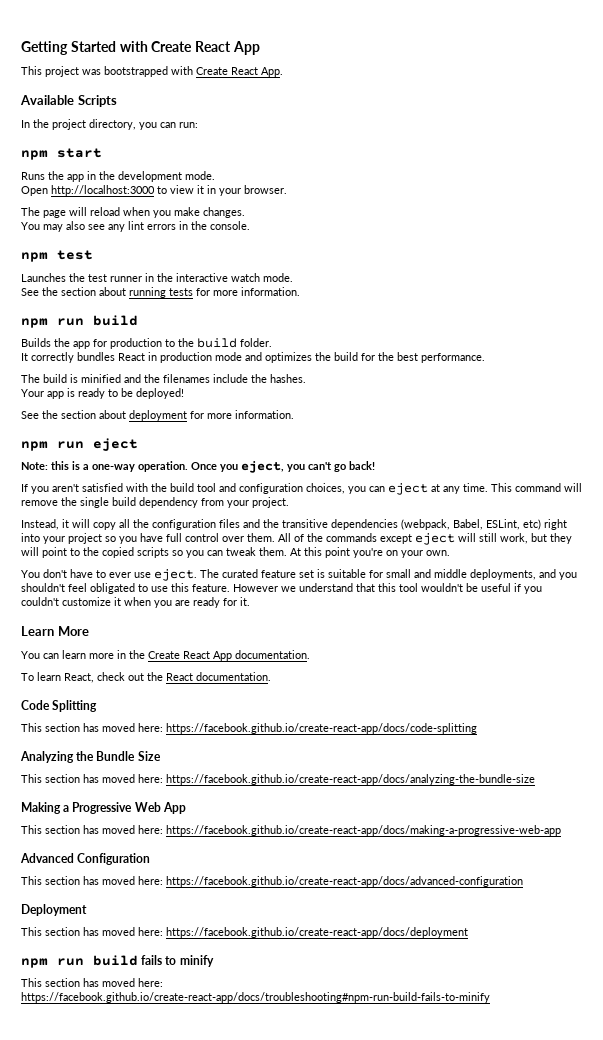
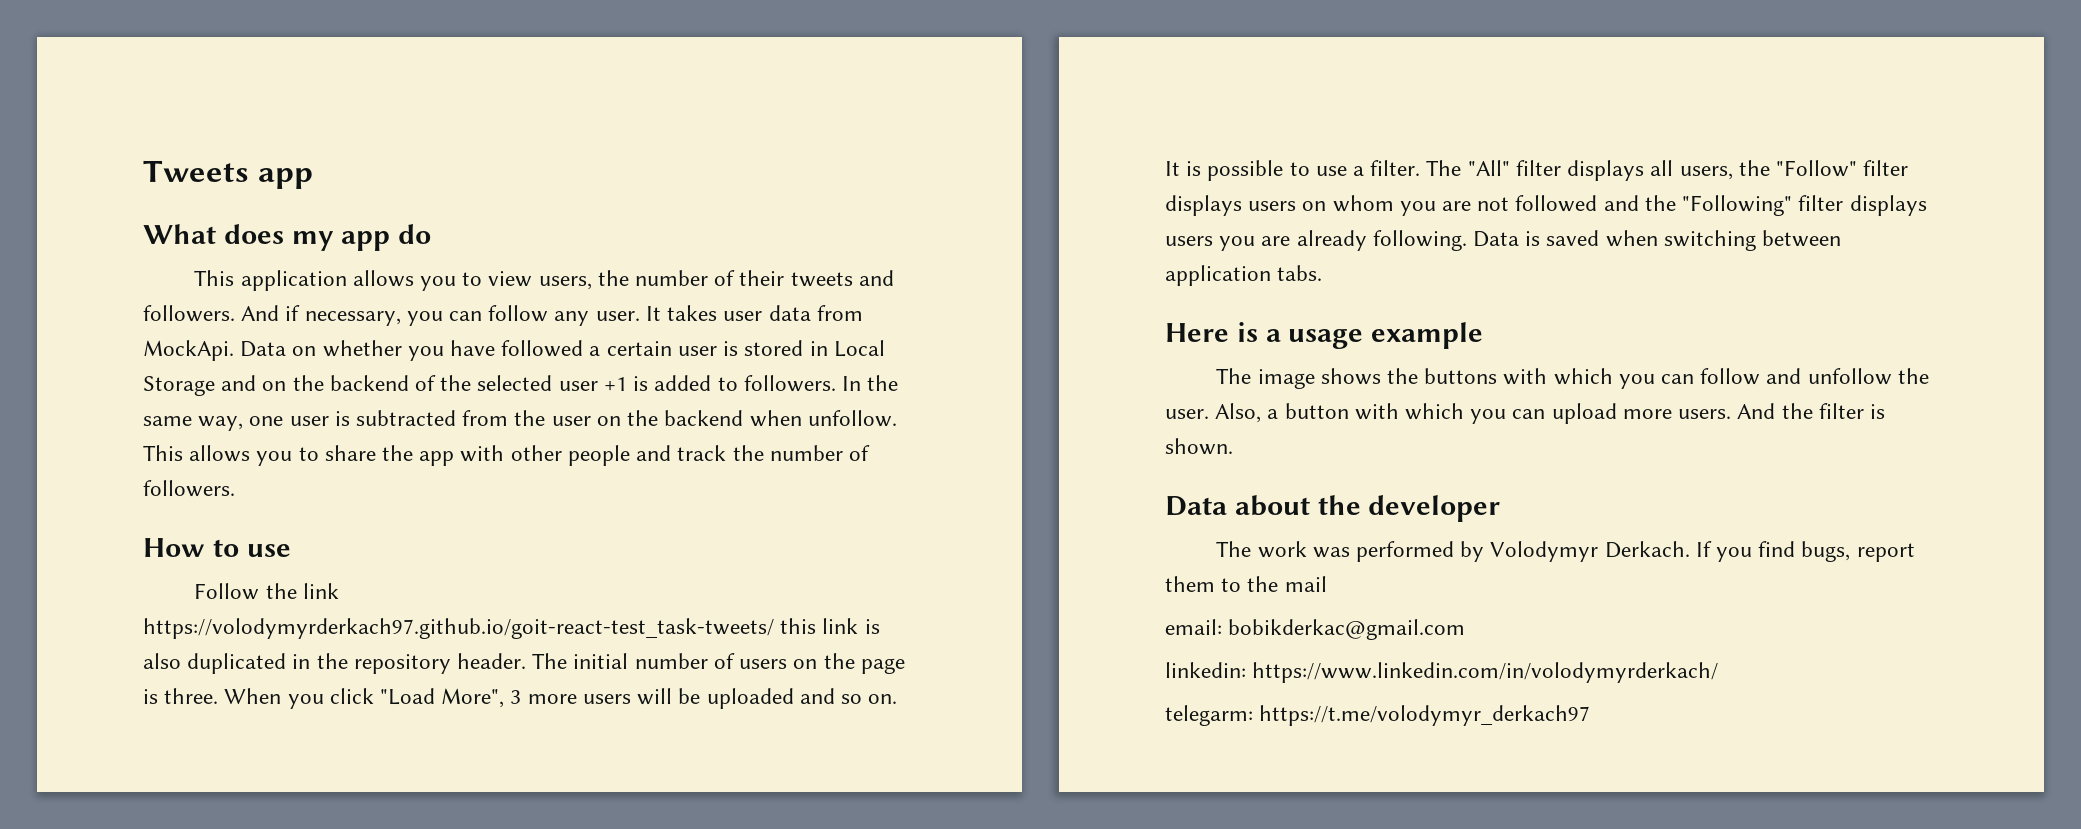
- Getting Started with Create React App
- This project was bootstrapped with Create React App.
- Available Scripts
- In the project directory, you can run:
- npm start
- Runs the app in the development mode.
- Open http://localhost:3000 to view it in your browser.
- The page will reload when you make changes.
- You may also see any lint errors in the console.
- npm test
- Launches the test runner in the interactive watch mode.
- See the section about running tests for more information.
- npm run build
- Builds the app for production to the build folder.
- It correctly bundles React in production mode and optimizes the build for the best performance.
- The build is minified and the filenames include the hashes.
- Your app is ready to be deployed!
- See the section about deployment for more information.
- npm run eject
- Note: this is a one-way operation. Once you eject, you can't go back!
- If you aren't satisfied with the build tool and configuration choices, you can eject at any time. This command will remove the single build dependency from your project.
- Instead, it will copy all the configuration files and the transitive dependencies (webpack, Babel, ESLint, etc) right into your project so you have full control over them. All of the commands except eject will still work, but they will point to the copied scripts so you can tweak them. At this point you're on your own.
- You don't have to ever use eject. The curated feature set is suitable for small and middle deployments, and you shouldn't feel obligated to use this feature. However we understand that this tool wouldn't be useful if you couldn't customize it when you are ready for it.
- Learn More
- You can learn more in the Create React App documentation.
- To learn React, check out the React documentation.
- Code Splitting
- This section has moved here: https://facebook.github.io/create-react-app/docs/code-splitting
- Analyzing the Bundle Size
- This section has moved here: https://facebook.github.io/create-react-app/docs/analyzing-the-bundle-size
- Making a Progressive Web App
- This section has moved here: https://facebook.github.io/create-react-app/docs/making-a-progressive-web-app
- Advanced Configuration
- This section has moved here: https://facebook.github.io/create-react-app/docs/advanced-configuration
- Deployment
- This section has moved here: https://facebook.github.io/create-react-app/docs/deployment
- npm run build fails to minify
- This section has moved here: https://facebook.github.io/create-react-app/docs/troubleshooting#npm-run-build-fails-to-minify
+ Tweets app
+ What does my app do
+ This application allows you to view users, the number of their tweets and followers. And if necessary, you can follow any user. It takes user data from MockApi. Data on whether you have followed a certain user is stored in Local Storage and on the backend of the selected user +1 is added to followers. In the same way, one user is subtracted from the user on the backend when unfollow. This allows you to share the app with other people and track the number of followers.
+ How to use
+ Follow the link https://volodymyrderkach97.github.io/goit-react-test_task-tweets/ this link is also duplicated in the repository header. The initial number of users on the page is three. When you click "Load More", 3 more users will be uploaded and so on. It is possible to use a filter. The "All" filter displays all users, the "Follow" filter displays users on whom you are not followed and the "Following" filter displays users you are already following. Data is saved when switching between application tabs.
+ Here is a usage example
+ The image shows the buttons with which you can follow and unfollow the user. Also, a button with which you can upload more users. And the filter is shown.
+ Data about the developer
+ The work was performed by Volodymyr Derkach. If you find bugs, report them to the mail
+ email: bobikderkac@gmail.com
+ linkedin: https://www.linkedin.com/in/volodymyrderkach/
+ telegarm: https://t.me/volodymyr_derkach97

